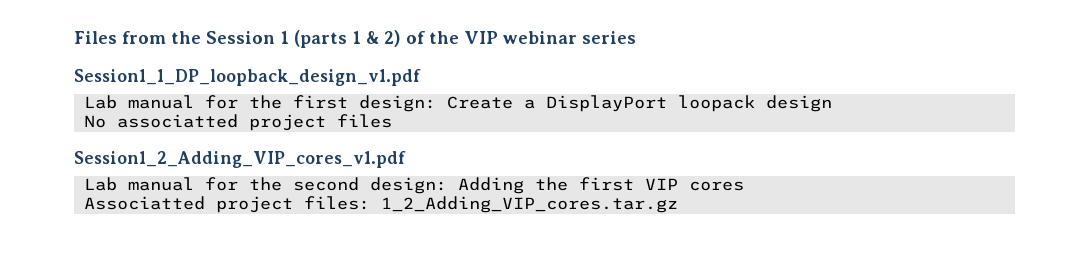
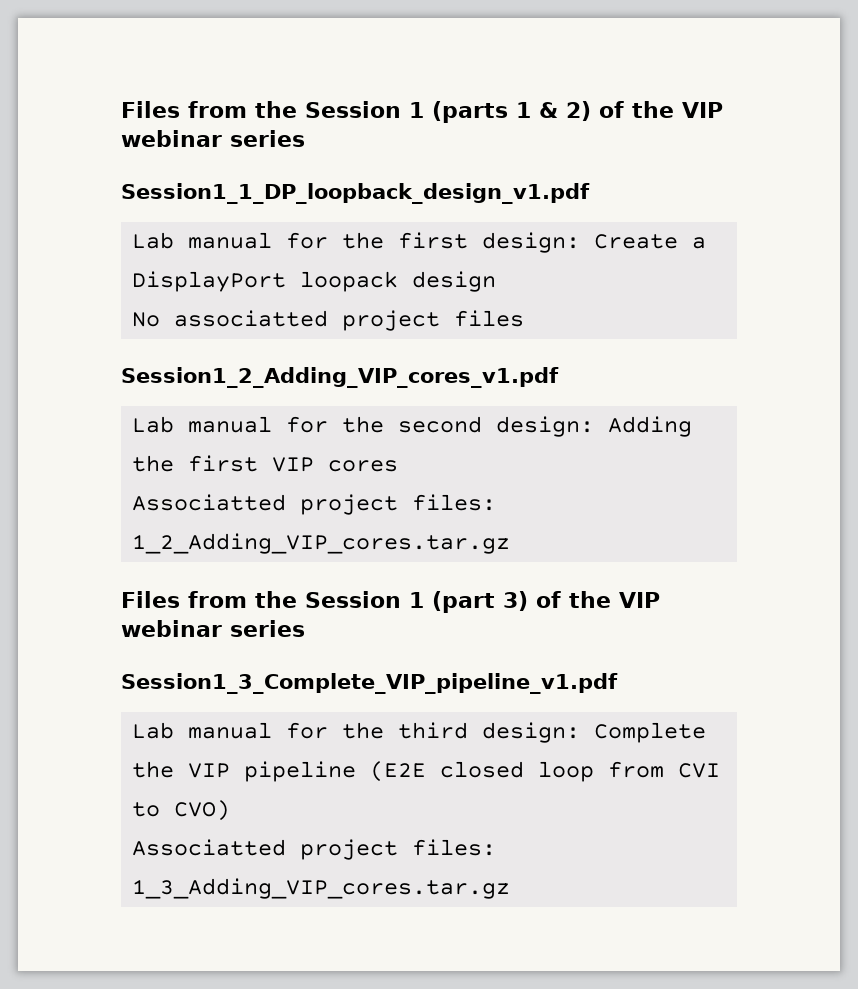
+ Files from the Session 1 (part 3) of the VIP webinar series
+ Session1_3_Complete_VIP_pipeline_v1.pdf
+ Lab manual for the third design: Complete the VIP pipeline (E2E closed loop from CVI to CVO)
+ Associatted project files: 1_3_Adding_VIP_cores.tar.gz

